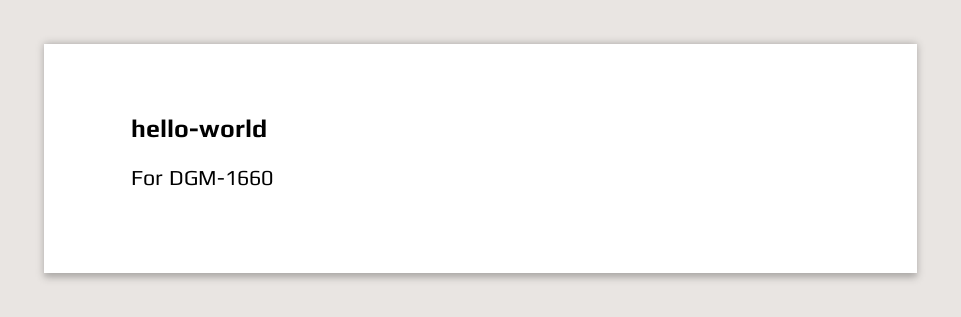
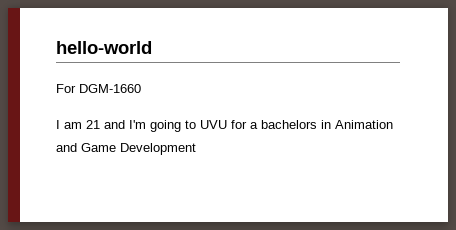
+ I am 21 and I'm going to UVU for a bachelors in Animation and Game Development

